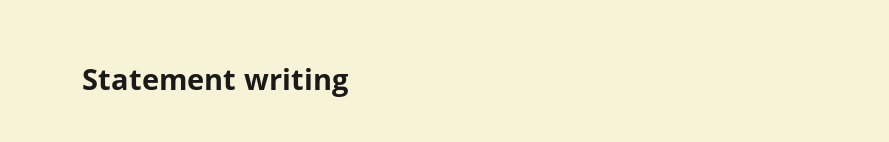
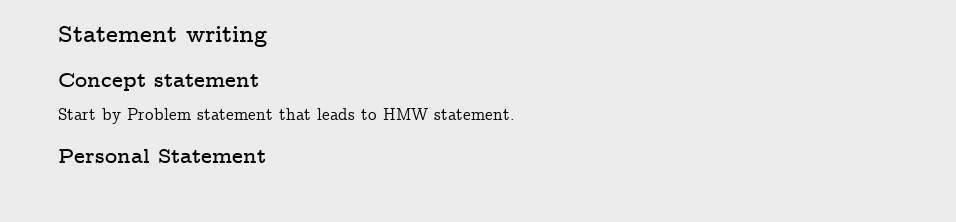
+ Concept statement
+ Start by Problem statement that leads to HMW statement.
+ Personal Statement

